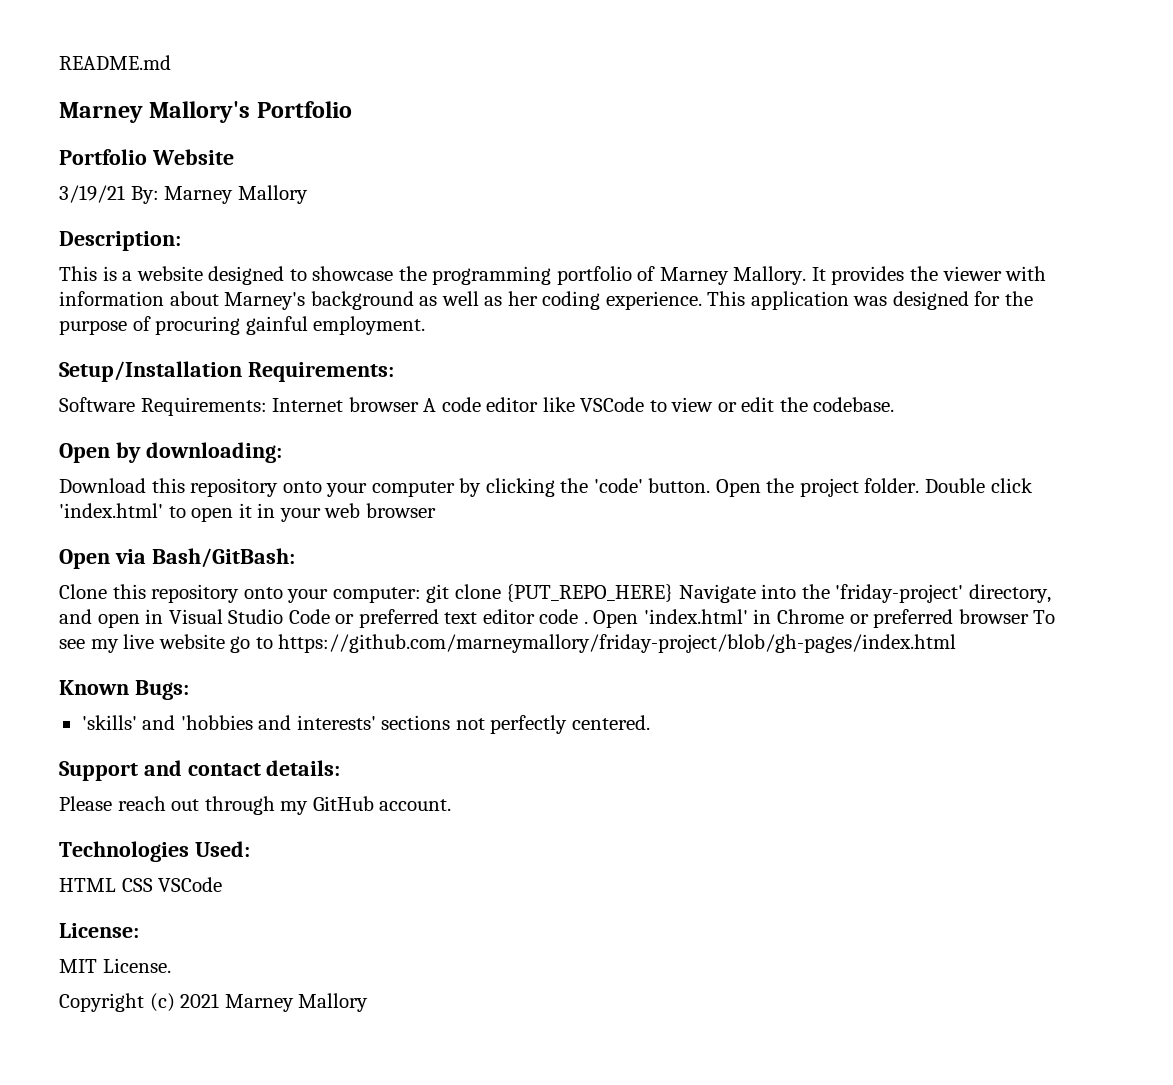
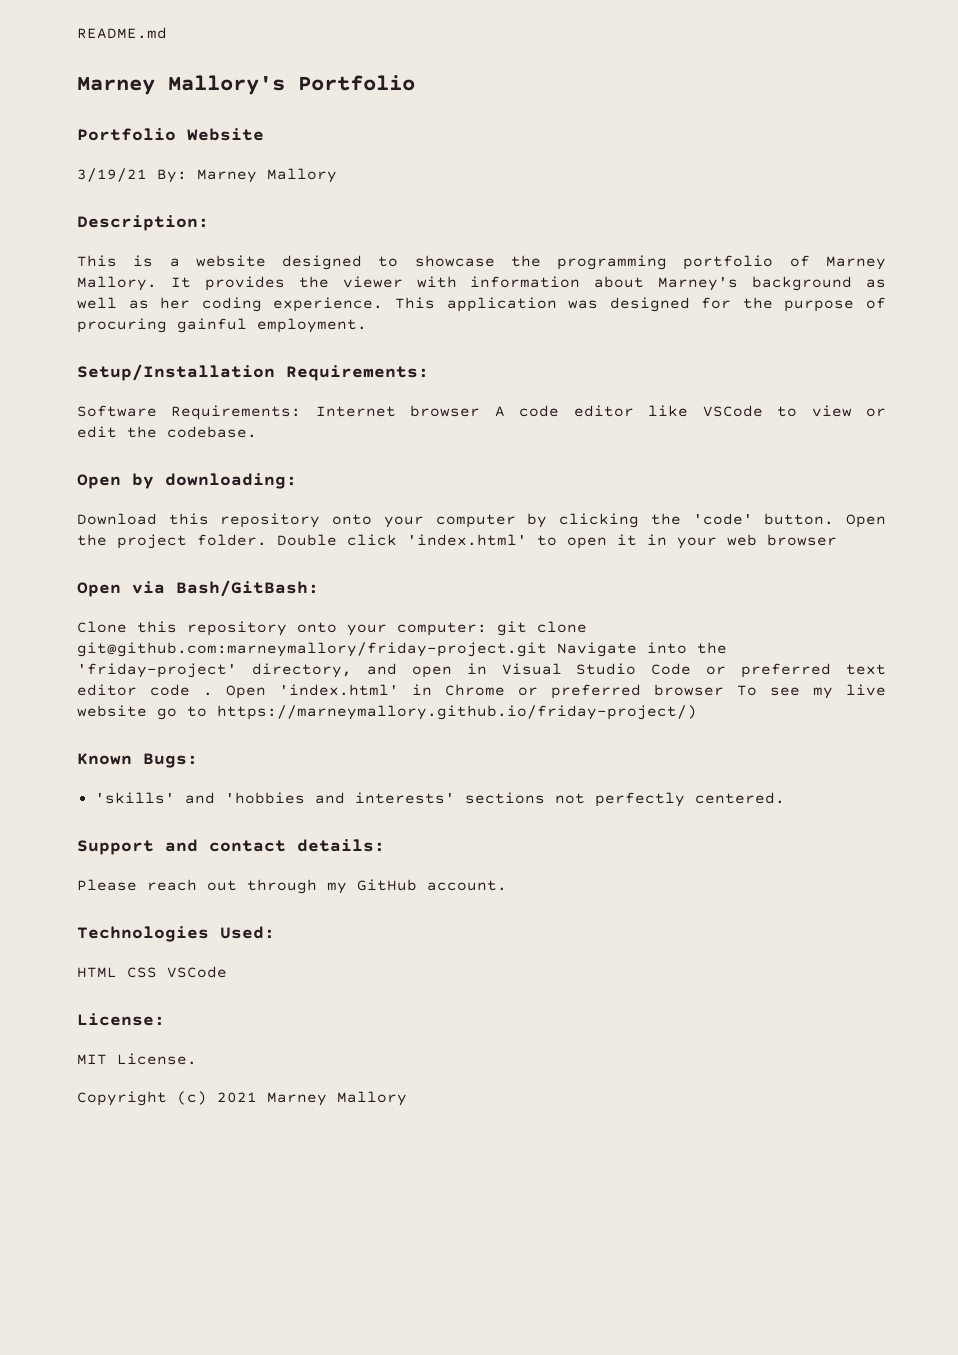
- Clone this repository onto your computer: git clone {PUT_REPO_HERE} Navigate into the 'friday-project' directory, and open in Visual Studio Code or preferred text editor code .
+ Clone this repository onto your computer: git clone git@github.com:marneymallory/friday-project.git Navigate into the 'friday-project' directory, and open in Visual Studio Code or preferred text editor code .
- Open 'index.html' in Chrome or preferred browser To see my live website go to https://github.com/marneymallory/friday-project/blob/gh-pages/index.html
+ Open 'index.html' in Chrome or preferred browser To see my live website go to https://marneymallory.github.io/friday-project/)

